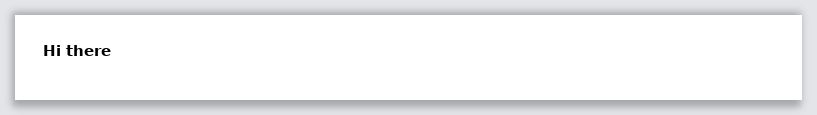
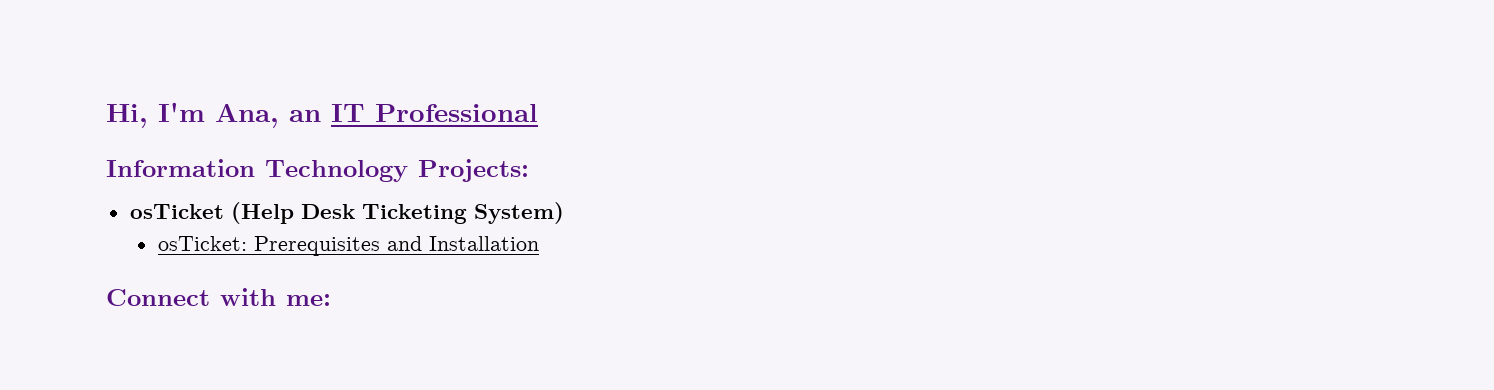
- Hi there
+ Hi, I'm Ana, an IT Professional
+ Information Technology Projects:
+ osTicket (Help Desk Ticketing System)
+ osTicket: Prerequisites and Installation
+ Connect with me:

